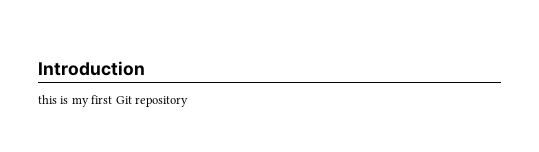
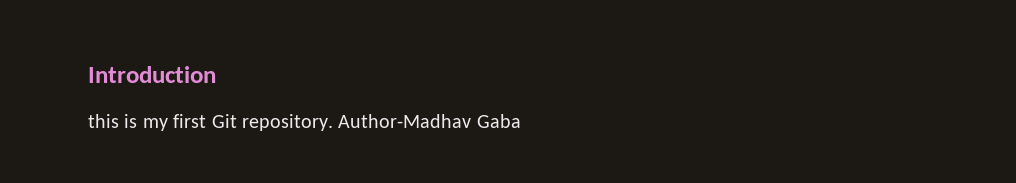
- this is my first Git repository
+ this is my first Git repository. Author-Madhav Gaba

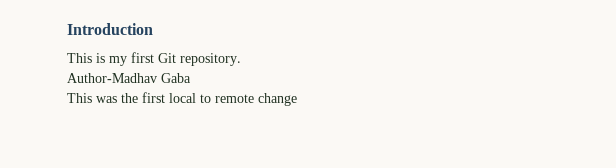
- this is my first Git repository. Author-Madhav Gaba
+ This is my first Git repository.
+ Author-Madhav Gaba
+ This was the first local to remote change

